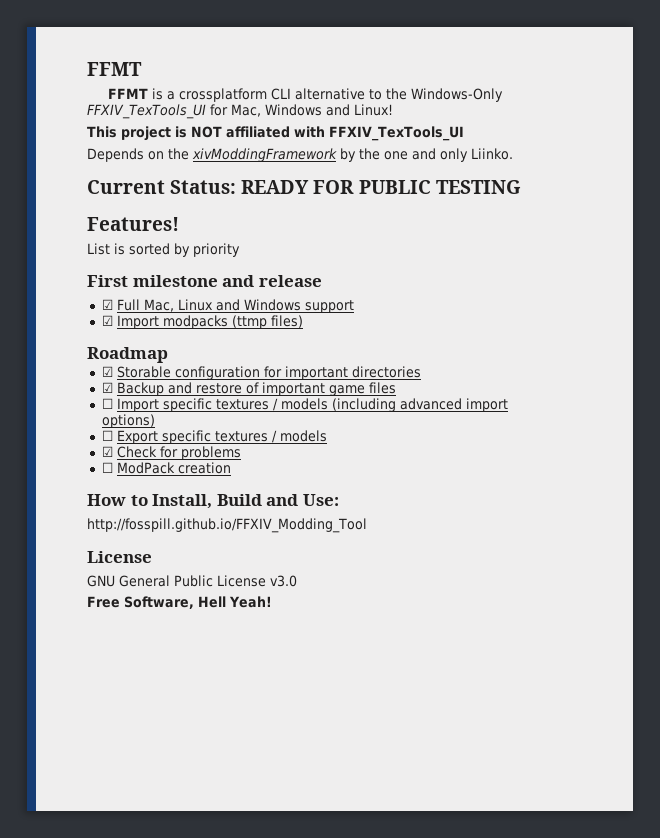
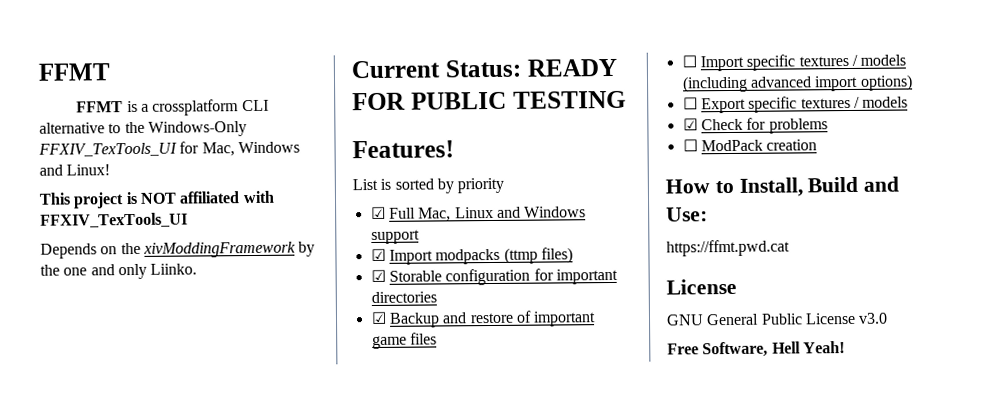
- First milestone and release
- Roadmap
- http://fosspill.github.io/FFXIV_Modding_Tool
+ https://ffmt.pwd.cat

